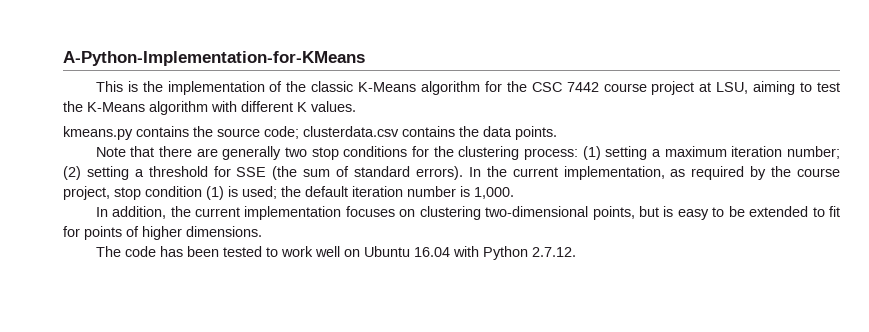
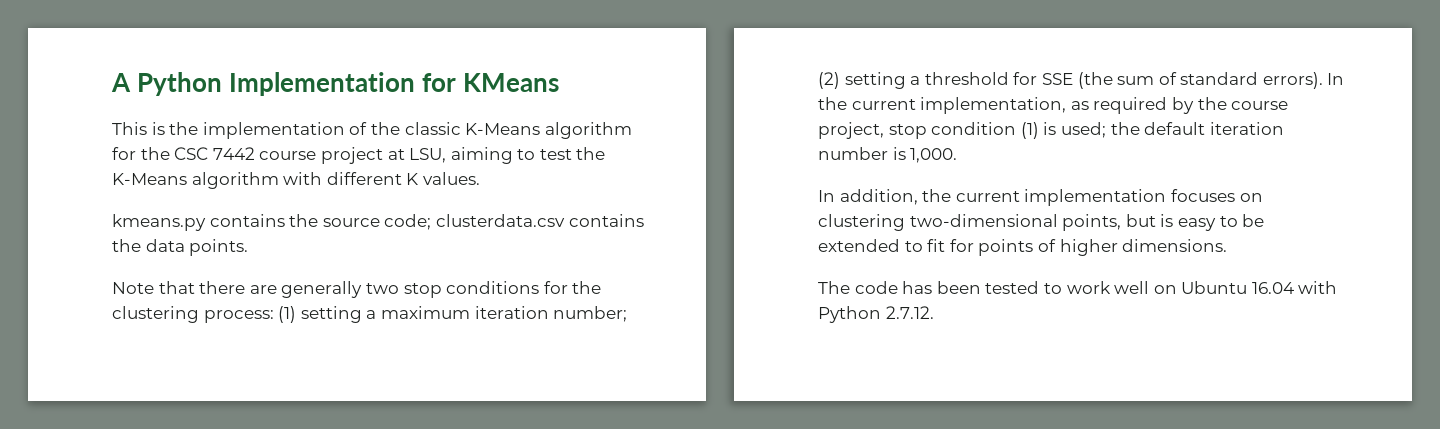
- A-Python-Implementation-for-KMeans
+ A Python Implementation for KMeans

